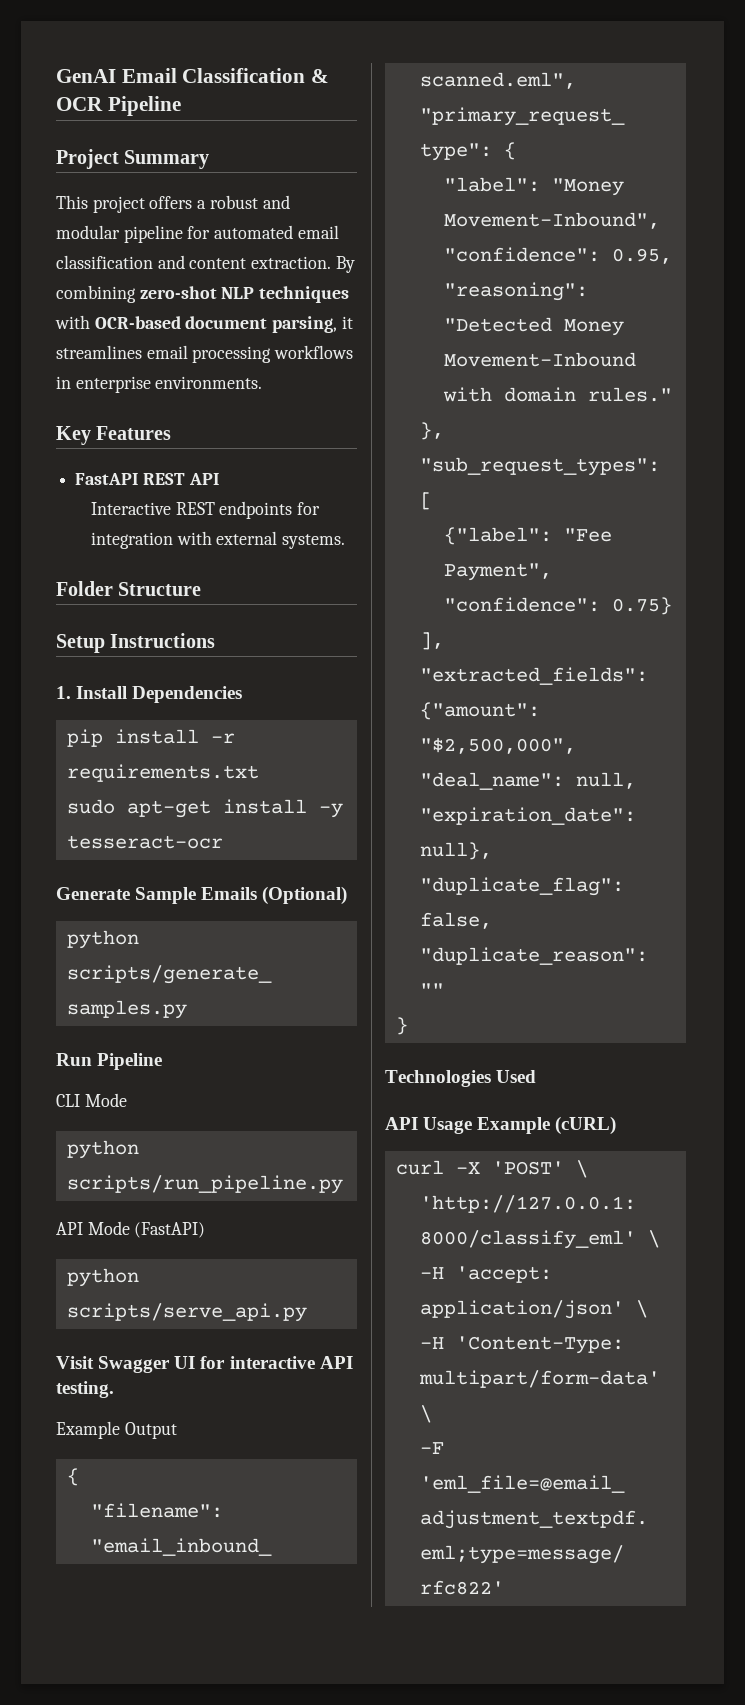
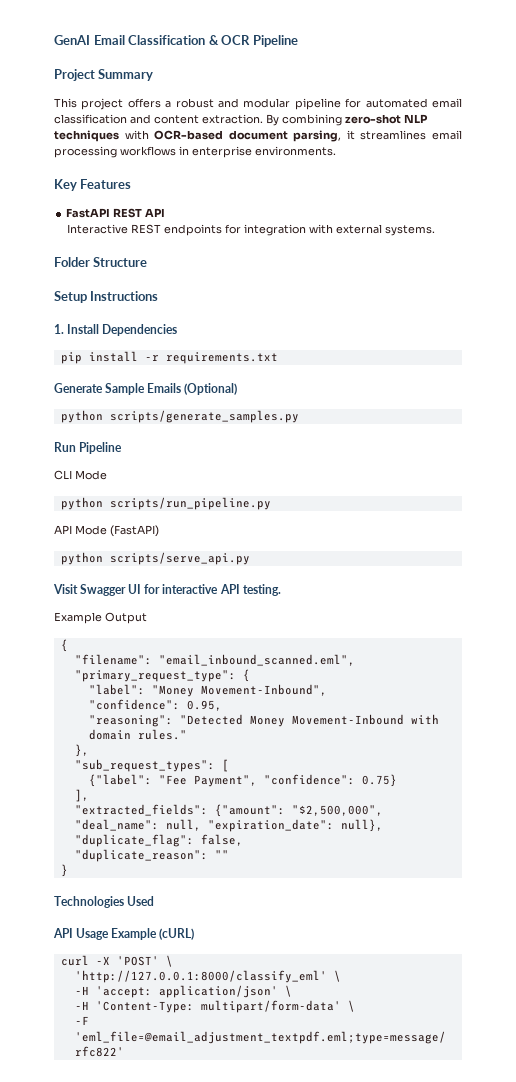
- sudo apt-get install -y tesseract-ocr

